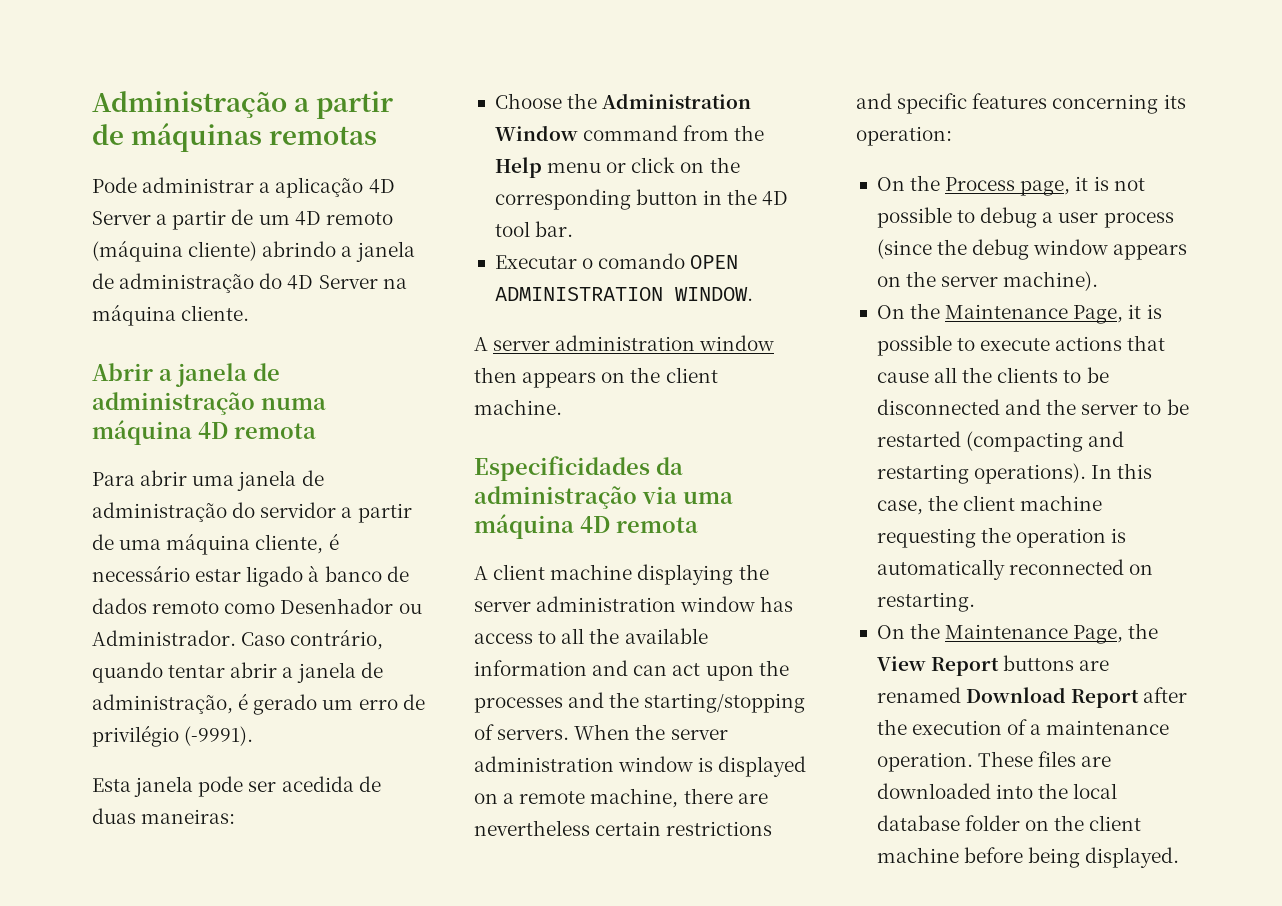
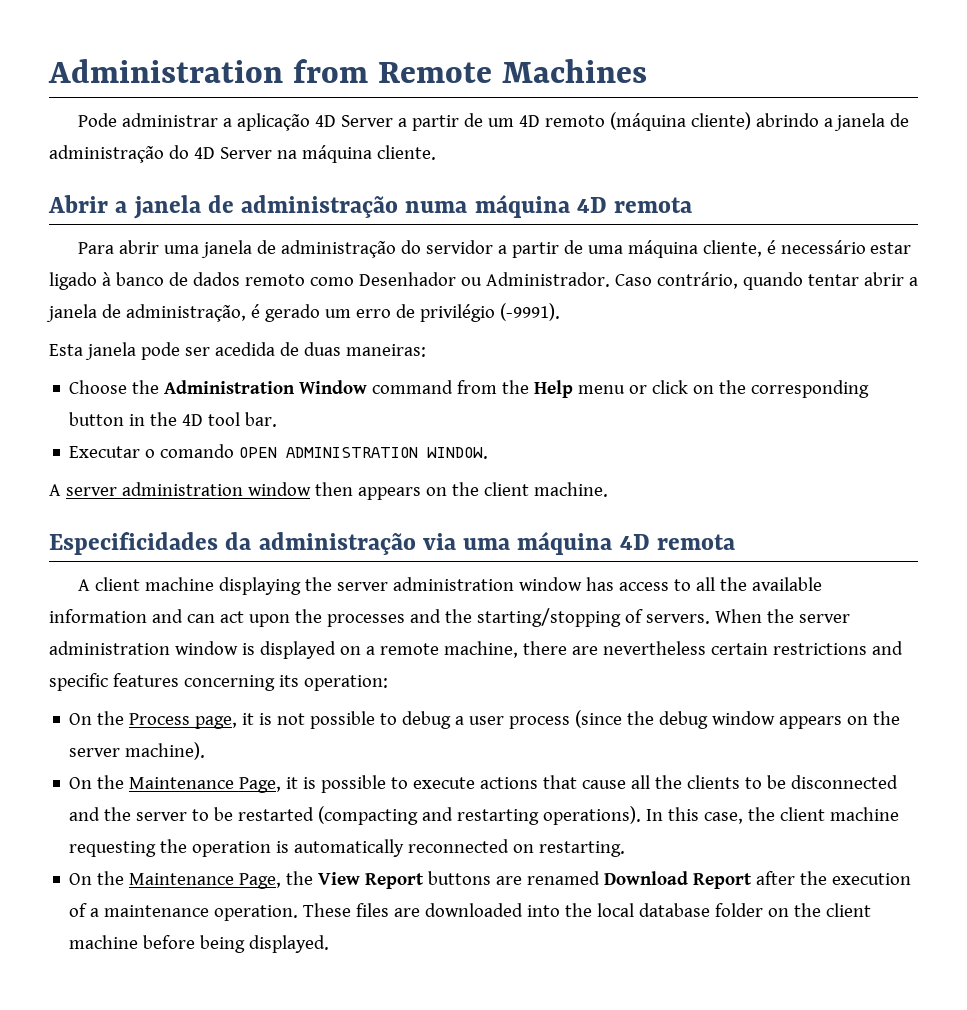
- Administração a partir de máquinas remotas
+ Administration from Remote Machines

